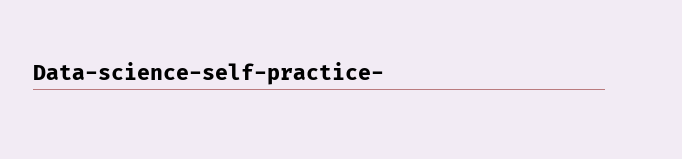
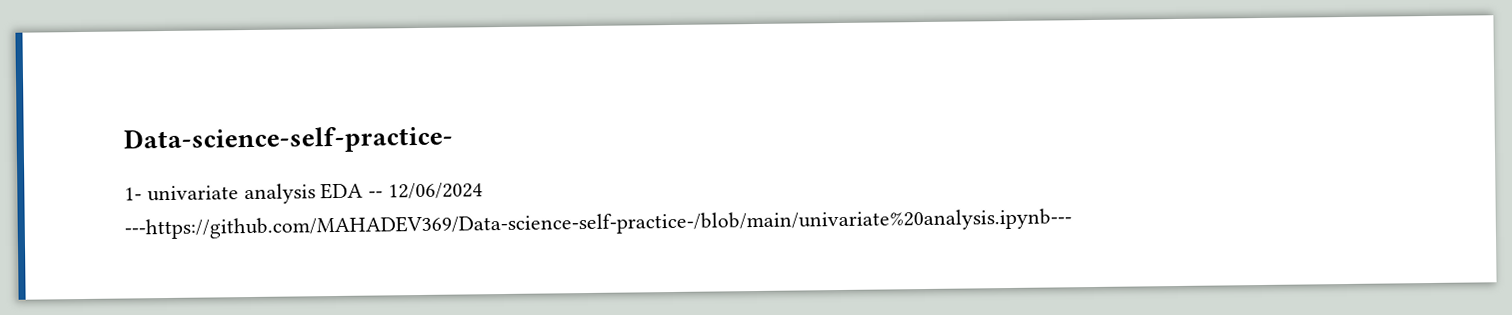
+ 1- univariate analysis EDA -- 12/06/2024 ---https://github.com/MAHADEV369/Data-science-self-practice-/blob/main/univariate%20analysis.ipynb---

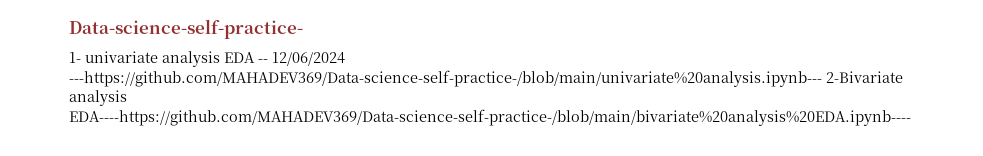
- 1- univariate analysis EDA -- 12/06/2024 ---https://github.com/MAHADEV369/Data-science-self-practice-/blob/main/univariate%20analysis.ipynb---
+ 1- univariate analysis EDA -- 12/06/2024 ---https://github.com/MAHADEV369/Data-science-self-practice-/blob/main/univariate%20analysis.ipynb--- 2-Bivariate analysis EDA----https://github.com/MAHADEV369/Data-science-self-practice-/blob/main/bivariate%20analysis%20EDA.ipynb----

